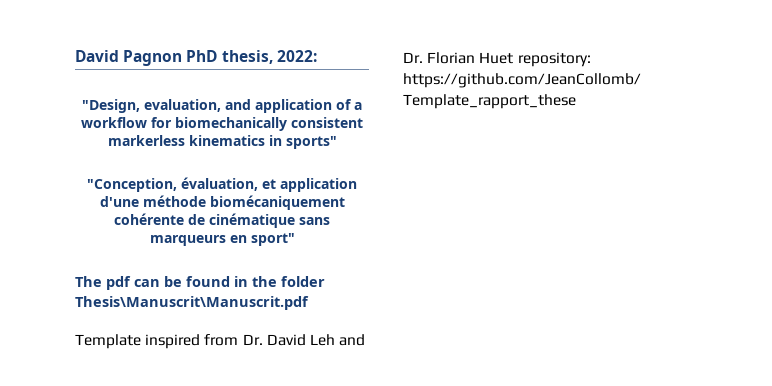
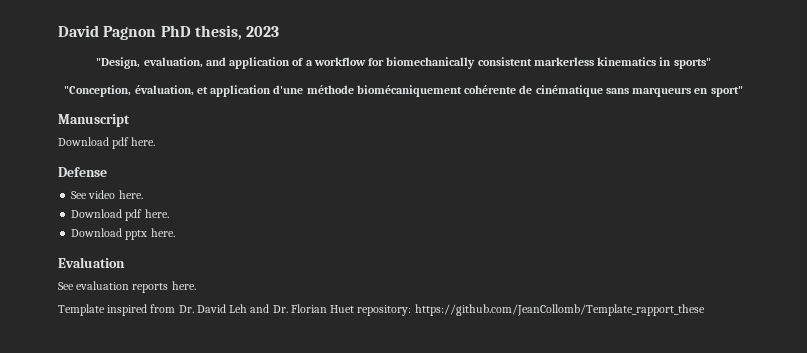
- David Pagnon PhD thesis, 2022:
+ David Pagnon PhD thesis, 2023
- The pdf can be found in the folder Thesis\Manuscrit\Manuscrit.pdf
+ Manuscript
+ Download pdf here.
+ Defense
+ See video here.
+ Download pdf here.
+ Download pptx here.
+ Evaluation
+ See evaluation reports here.

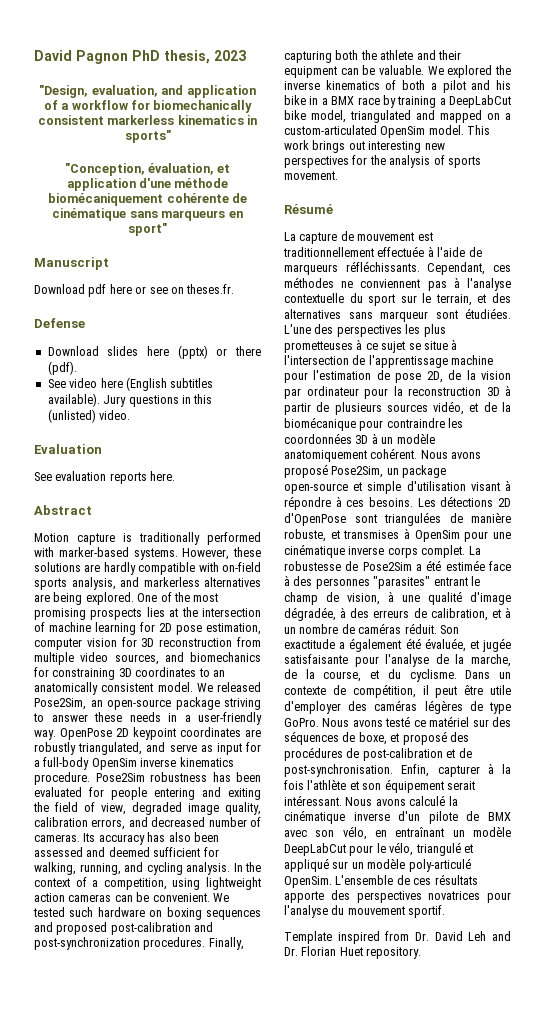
  Manuscript
- Download pdf here.
+ Download pdf here or see on theses.fr.
  Defense
- See video here.
- Download pdf here.
- Download pptx here.
+ Download slides here (pptx) or there (pdf).
+ See video here (English subtitles available). Jury questions in this (unlisted) video.
+ Abstract
+ Motion capture is traditionally performed with marker-based systems. However, these solutions are hardly compatible with on-field sports analysis, and markerless alternatives are being explored. One of the most promising prospects lies at the intersection of machine learning for 2D pose estimation, computer vision for 3D reconstruction from multiple video sources, and biomechanics for constraining 3D coordinates to an anatomically consistent model. We released Pose2Sim, an open-source package striving to answer these needs in a user-friendly way. OpenPose 2D keypoint coordinates are robustly triangulated, and serve as input for a full-body OpenSim inverse kinematics procedure. Pose2Sim robustness has been evaluated for people entering and exiting the field of view, degraded image quality, calibration errors, and decreased number of cameras. Its accuracy has also been assessed and deemed sufficient for walking, running, and cycling analysis. In the context of a competition, using lightweight action cameras can be convenient. We tested such hardware on boxing sequences and proposed post-calibration and post-synchronization procedures. Finally, capturing both the athlete and their equipment can be valuable. We explored the inverse kinematics of both a pilot and his bike in a BMX race by training a DeepLabCut bike model, triangulated and mapped on a custom-articulated OpenSim model. This work brings out interesting new perspectives for the analysis of sports movement.
+ Résumé
+ La capture de mouvement est traditionnellement effectuée à l'aide de marqueurs réfléchissants. Cependant, ces méthodes ne conviennent pas à l'analyse contextuelle du sport sur le terrain, et des alternatives sans marqueur sont étudiées. L'une des perspectives les plus prometteuses à ce sujet se situe à l'intersection de l'apprentissage machine pour l'estimation de pose 2D, de la vision par ordinateur pour la reconstruction 3D à partir de plusieurs sources vidéo, et de la biomécanique pour contraindre les coordonnées 3D à un modèle anatomiquement cohérent. Nous avons proposé Pose2Sim, un package open-source et simple d'utilisation visant à répondre à ces besoins. Les détections 2D d'OpenPose sont triangulées de manière robuste, et transmises à OpenSim pour une cinématique inverse corps complet. La robustesse de Pose2Sim a été estimée face à des personnes "parasites" entrant le champ de vision, à une qualité d'image dégradée, à des erreurs de calibration, et à un nombre de caméras réduit. Son exactitude a également été évaluée, et jugée satisfaisante pour l'analyse de la marche, de la course, et du cyclisme. Dans un contexte de compétition, il peut être utile d'employer des caméras légères de type GoPro. Nous avons testé ce matériel sur des séquences de boxe, et proposé des procédures de post-calibration et de post-synchronisation. Enfin, capturer à la fois l'athlète et son équipement serait intéressant. Nous avons calculé la cinématique inverse d'un pilote de BMX avec son vélo, en entraînant un modèle DeepLabCut pour le vélo, triangulé et appliqué sur un modèle poly-articulé OpenSim. L'ensemble de ces résultats apporte des perspectives novatrices pour l'analyse du mouvement sportif.
- Template inspired from Dr. David Leh and Dr. Florian Huet repository: https://github.com/JeanCollomb/Template_rapport_these
+ Template inspired from Dr. David Leh and Dr. Florian Huet repository.

